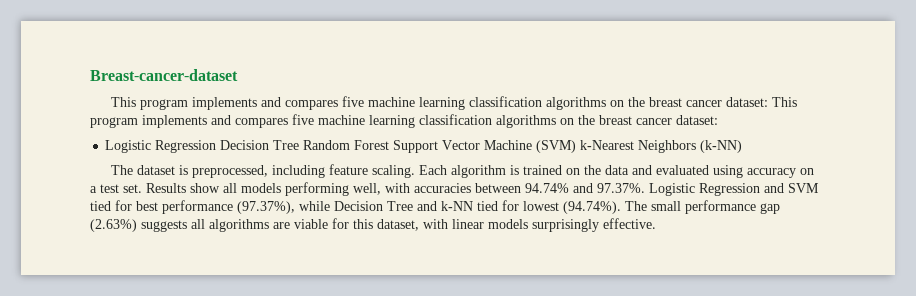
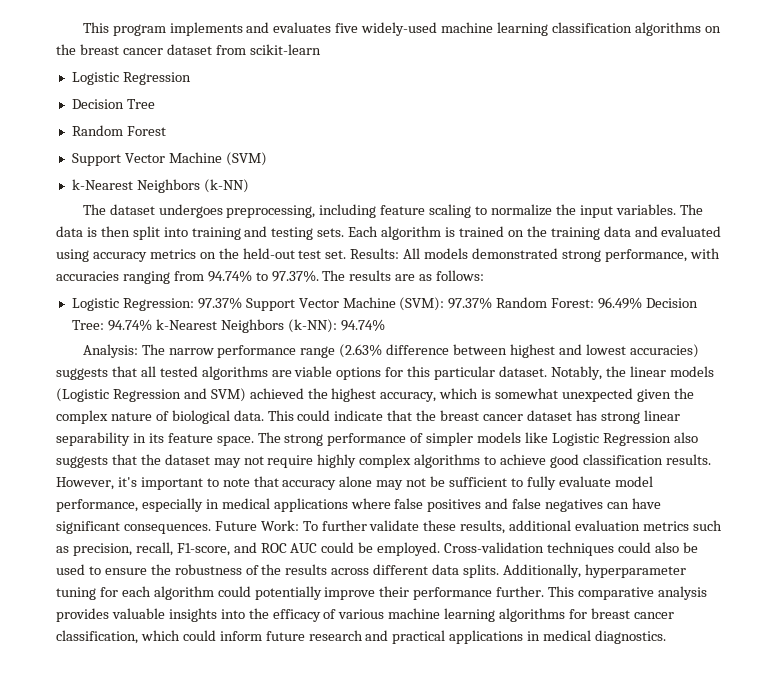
- Breast-cancer-dataset
- This program implements and compares five machine learning classification algorithms on the breast cancer dataset: This program implements and compares five machine learning classification algorithms on the breast cancer dataset:
- Logistic Regression Decision Tree Random Forest Support Vector Machine (SVM) k-Nearest Neighbors (k-NN)
+ This program implements and evaluates five widely-used machine learning classification algorithms on the breast cancer dataset from scikit-learn
+ Logistic Regression
+ Decision Tree
+ Random Forest
+ Support Vector Machine (SVM)
+ k-Nearest Neighbors (k-NN)
- The dataset is preprocessed, including feature scaling.
+ The dataset undergoes preprocessing, including feature scaling to normalize the input variables. The data is then split into training and testing sets.
- Each algorithm is trained on the data and evaluated using accuracy on a test set. Results show all models performing well, with accuracies between 94.74% and 97.37%. Logistic Regression and SVM tied for best performance (97.37%), while Decision Tree and k-NN tied for lowest (94.74%). The small performance gap (2.63%) suggests all algorithms are viable for this dataset, with linear models surprisingly effective.
+ Each algorithm is trained on the training data and evaluated using accuracy metrics on the held-out test set. Results: All models demonstrated strong performance, with accuracies ranging from 94.74% to 97.37%. The results are as follows:
+ Logistic Regression: 97.37% Support Vector Machine (SVM): 97.37% Random Forest: 96.49% Decision Tree: 94.74% k-Nearest Neighbors (k-NN): 94.74%
+ Analysis: The narrow performance range (2.63% difference between highest and lowest accuracies) suggests that all tested algorithms are viable options for this particular dataset. Notably, the linear models (Logistic Regression and SVM) achieved the highest accuracy, which is somewhat unexpected given the complex nature of biological data. This could indicate that the breast cancer dataset has strong linear separability in its feature space. The strong performance of simpler models like Logistic Regression also suggests that the dataset may not require highly complex algorithms to achieve good classification results. However, it's important to note that accuracy alone may not be sufficient to fully evaluate model performance, especially in medical applications where false positives and false negatives can have significant consequences. Future Work: To further validate these results, additional evaluation metrics such as precision, recall, F1-score, and ROC AUC could be employed. Cross-validation techniques could also be used to ensure the robustness of the results across different data splits. Additionally, hyperparameter tuning for each algorithm could potentially improve their performance further. This comparative analysis provides valuable insights into the efficacy of various machine learning algorithms for breast cancer classification, which could inform future research and practical applications in medical diagnostics.

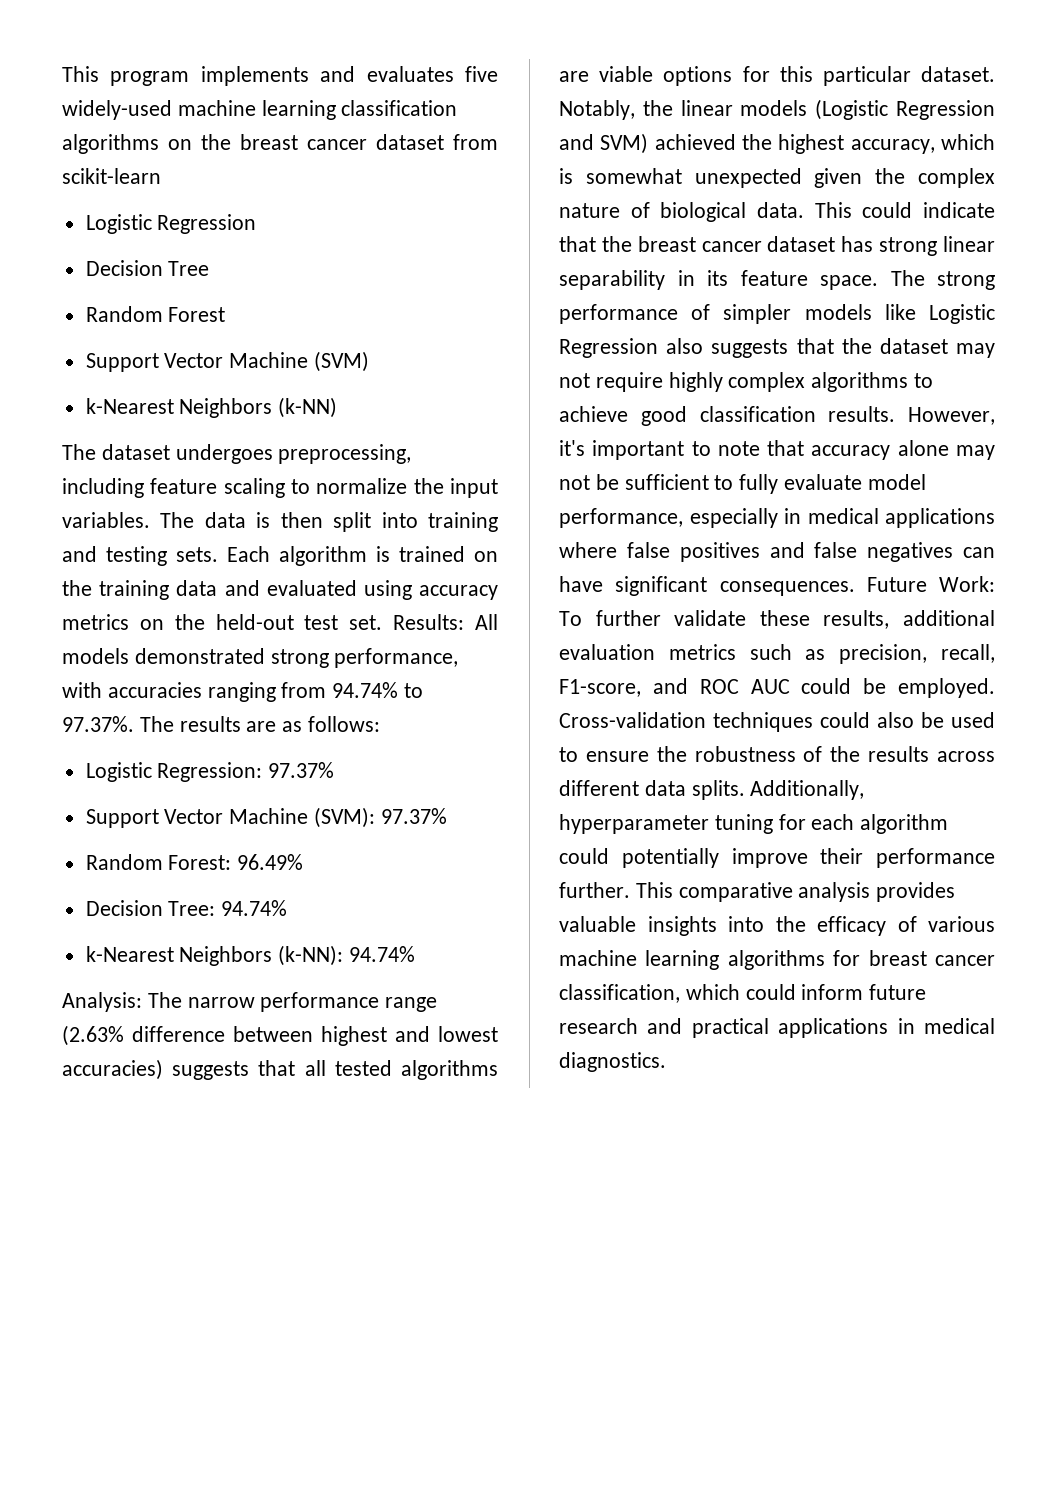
- Logistic Regression: 97.37% Support Vector Machine (SVM): 97.37% Random Forest: 96.49% Decision Tree: 94.74% k-Nearest Neighbors (k-NN): 94.74%
+ Logistic Regression: 97.37%
+ Support Vector Machine (SVM): 97.37%
+ Random Forest: 96.49%
+ Decision Tree: 94.74%
+ k-Nearest Neighbors (k-NN): 94.74%

